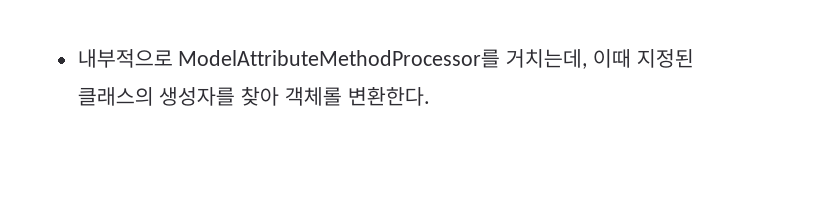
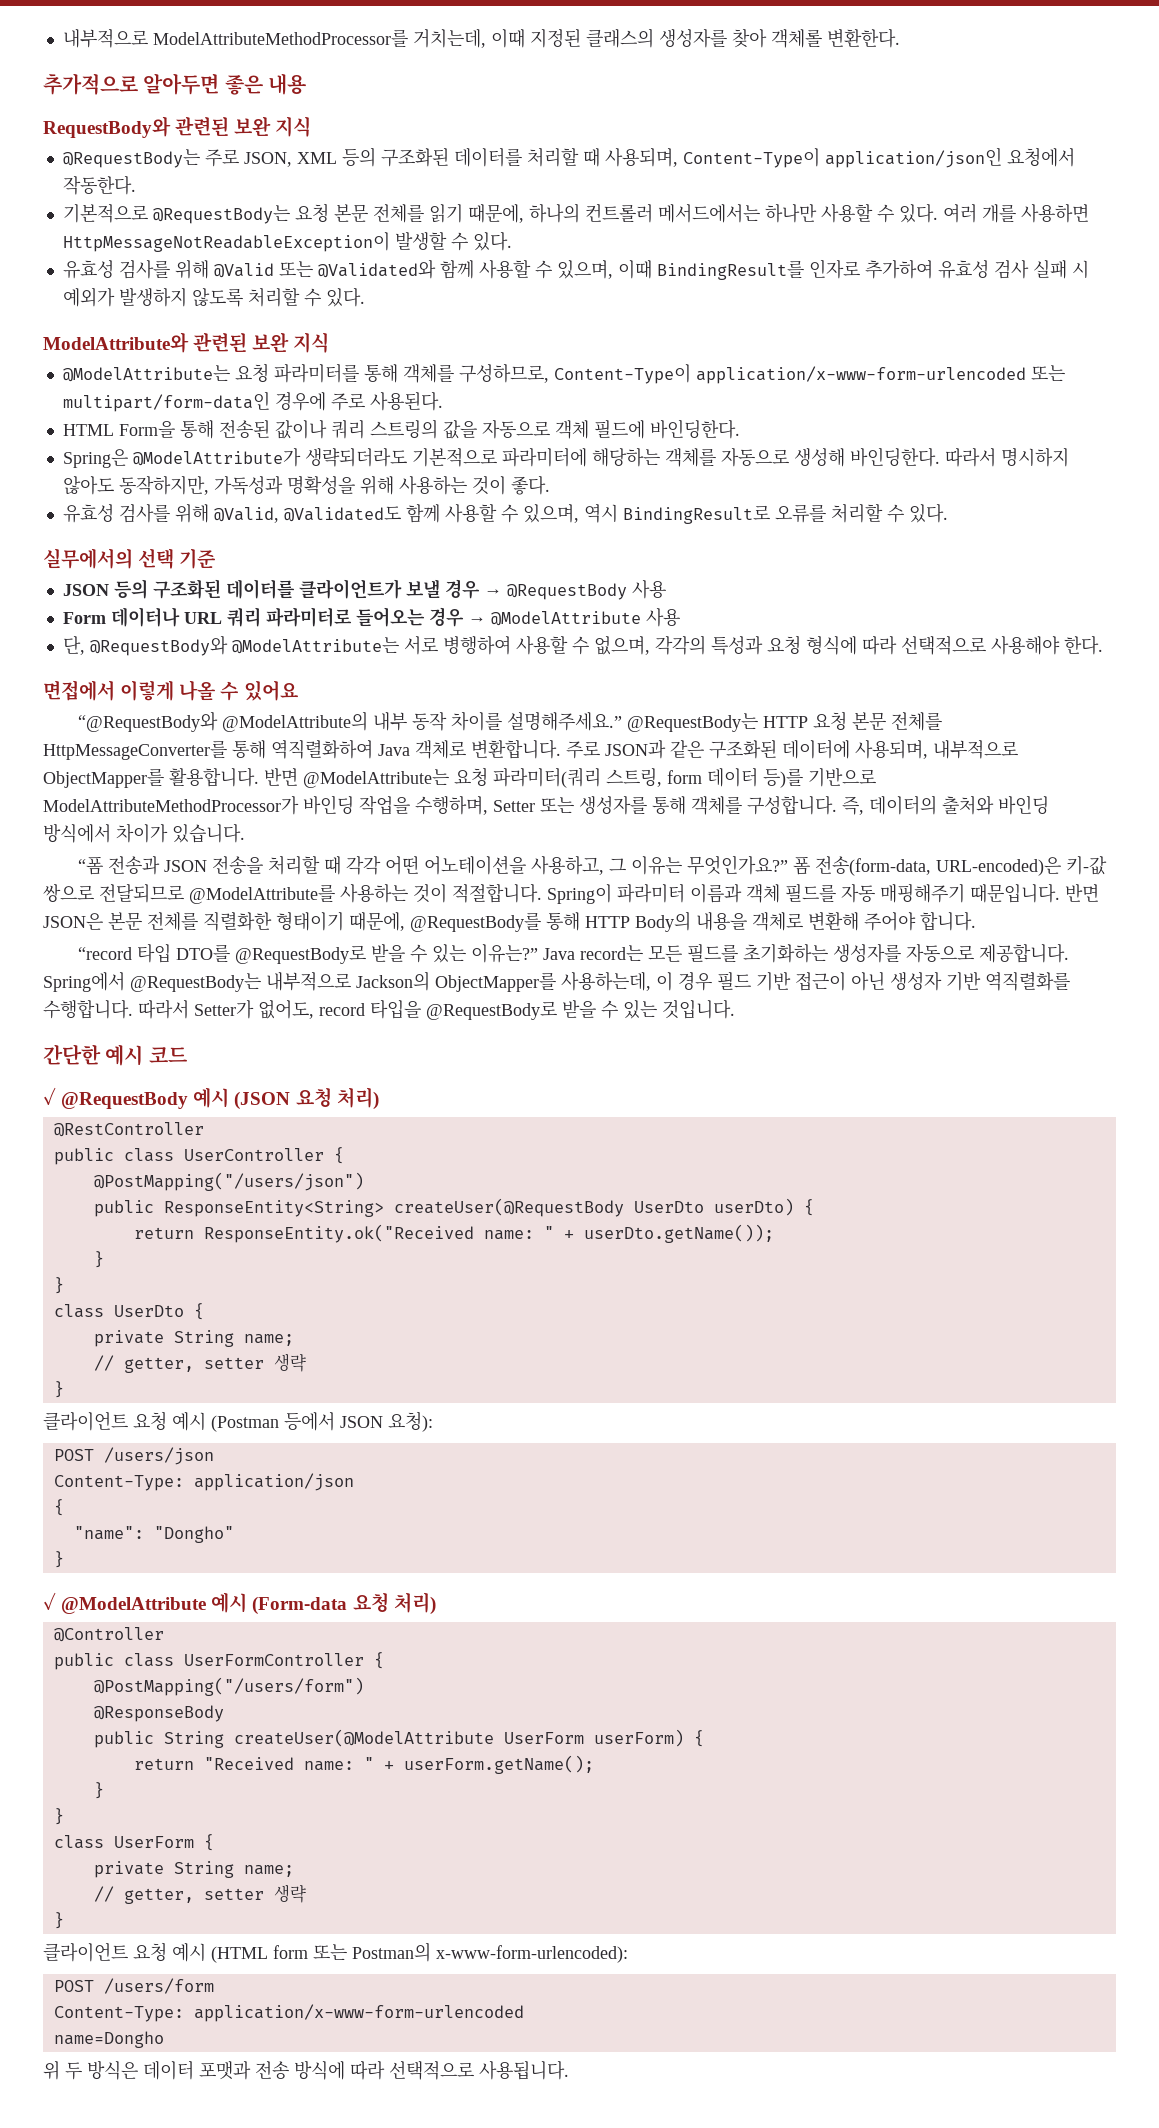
+ 추가적으로 알아두면 좋은 내용
+ RequestBody와 관련된 보완 지식
+ @RequestBody는 주로 JSON, XML 등의 구조화된 데이터를 처리할 때 사용되며, Content-Type이 application/json인 요청에서 작동한다.
+ 기본적으로 @RequestBody는 요청 본문 전체를 읽기 때문에, 하나의 컨트롤러 메서드에서는 하나만 사용할 수 있다. 여러 개를 사용하면 HttpMessageNotReadableException이 발생할 수 있다.
+ 유효성 검사를 위해 @Valid 또는 @Validated와 함께 사용할 수 있으며, 이때 BindingResult를 인자로 추가하여 유효성 검사 실패 시 예외가 발생하지 않도록 처리할 수 있다.
+ ModelAttribute와 관련된 보완 지식
+ @ModelAttribute는 요청 파라미터를 통해 객체를 구성하므로, Content-Type이 application/x-www-form-urlencoded 또는 multipart/form-data인 경우에 주로 사용된다.
+ HTML Form을 통해 전송된 값이나 쿼리 스트링의 값을 자동으로 객체 필드에 바인딩한다.
+ Spring은 @ModelAttribute가 생략되더라도 기본적으로 파라미터에 해당하는 객체를 자동으로 생성해 바인딩한다. 따라서 명시하지 않아도 동작하지만, 가독성과 명확성을 위해 사용하는 것이 좋다.
+ 유효성 검사를 위해 @Valid, @Validated도 함께 사용할 수 있으며, 역시 BindingResult로 오류를 처리할 수 있다.
+ 실무에서의 선택 기준
+ JSON 등의 구조화된 데이터를 클라이언트가 보낼 경우 → @RequestBody 사용
+ Form 데이터나 URL 쿼리 파라미터로 들어오는 경우 → @ModelAttribute 사용
+ 단, @RequestBody와 @ModelAttribute는 서로 병행하여 사용할 수 없으며, 각각의 특성과 요청 형식에 따라 선택적으로 사용해야 한다.
+ 면접에서 이렇게 나올 수 있어요
+ “@RequestBody와 @ModelAttribute의 내부 동작 차이를 설명해주세요.” @RequestBody는 HTTP 요청 본문 전체를 HttpMessageConverter를 통해 역직렬화하여 Java 객체로 변환합니다. 주로 JSON과 같은 구조화된 데이터에 사용되며, 내부적으로 ObjectMapper를 활용합니다. 반면 @ModelAttribute는 요청 파라미터(쿼리 스트링, form 데이터 등)를 기반으로 ModelAttributeMethodProcessor가 바인딩 작업을 수행하며, Setter 또는 생성자를 통해 객체를 구성합니다. 즉, 데이터의 출처와 바인딩 방식에서 차이가 있습니다.
+ “폼 전송과 JSON 전송을 처리할 때 각각 어떤 어노테이션을 사용하고, 그 이유는 무엇인가요?” 폼 전송(form-data, URL-encoded)은 키-값 쌍으로 전달되므로 @ModelAttribute를 사용하는 것이 적절합니다. Spring이 파라미터 이름과 객체 필드를 자동 매핑해주기 때문입니다. 반면 JSON은 본문 전체를 직렬화한 형태이기 때문에, @RequestBody를 통해 HTTP Body의 내용을 객체로 변환해 주어야 합니다.
+ “record 타입 DTO를 @RequestBody로 받을 수 있는 이유는?” Java record는 모든 필드를 초기화하는 생성자를 자동으로 제공합니다. Spring에서 @RequestBody는 내부적으로 Jackson의 ObjectMapper를 사용하는데, 이 경우 필드 기반 접근이 아닌 생성자 기반 역직렬화를 수행합니다. 따라서 Setter가 없어도, record 타입을 @RequestBody로 받을 수 있는 것입니다.
+ 간단한 예시 코드
+ ✓ @RequestBody 예시 (JSON 요청 처리)
+ @RestController
+ public class UserController {
+ @PostMapping("/users/json")
+ public ResponseEntity<String> createUser(@RequestBody UserDto userDto) {
+ return ResponseEntity.ok("Received name: " + userDto.getName());
+ }
+ }
+ class UserDto {
+ private String name;
+ // getter, setter 생략
+ }
+ 클라이언트 요청 예시 (Postman 등에서 JSON 요청):
+ POST /users/json
+ Content-Type: application/json
+ {
+ "name": "Dongho"
+ }
+ ✓ @ModelAttribute 예시 (Form-data 요청 처리)
+ @Controller
+ public class UserFormController {
+ @PostMapping("/users/form")
+ @ResponseBody
+ public String createUser(@ModelAttribute UserForm userForm) {
+ return "Received name: " + userForm.getName();
+ }
+ }
+ class UserForm {
+ private String name;
+ // getter, setter 생략
+ }
+ 클라이언트 요청 예시 (HTML form 또는 Postman의 x-www-form-urlencoded):
+ POST /users/form
+ Content-Type: application/x-www-form-urlencoded
+ name=Dongho
+ 위 두 방식은 데이터 포맷과 전송 방식에 따라 선택적으로 사용됩니다.

